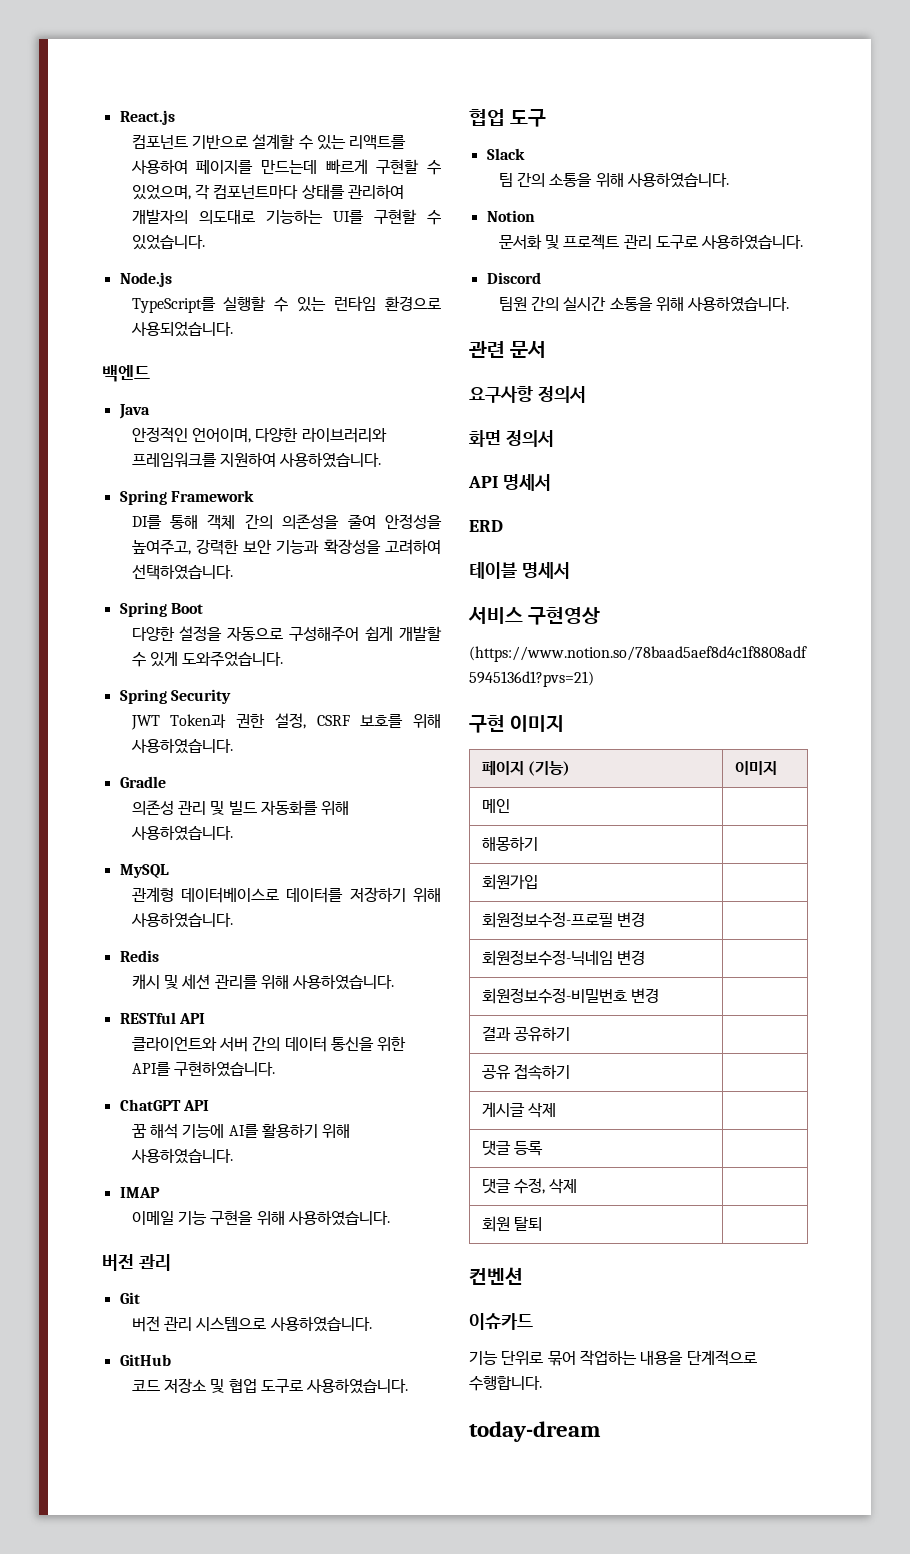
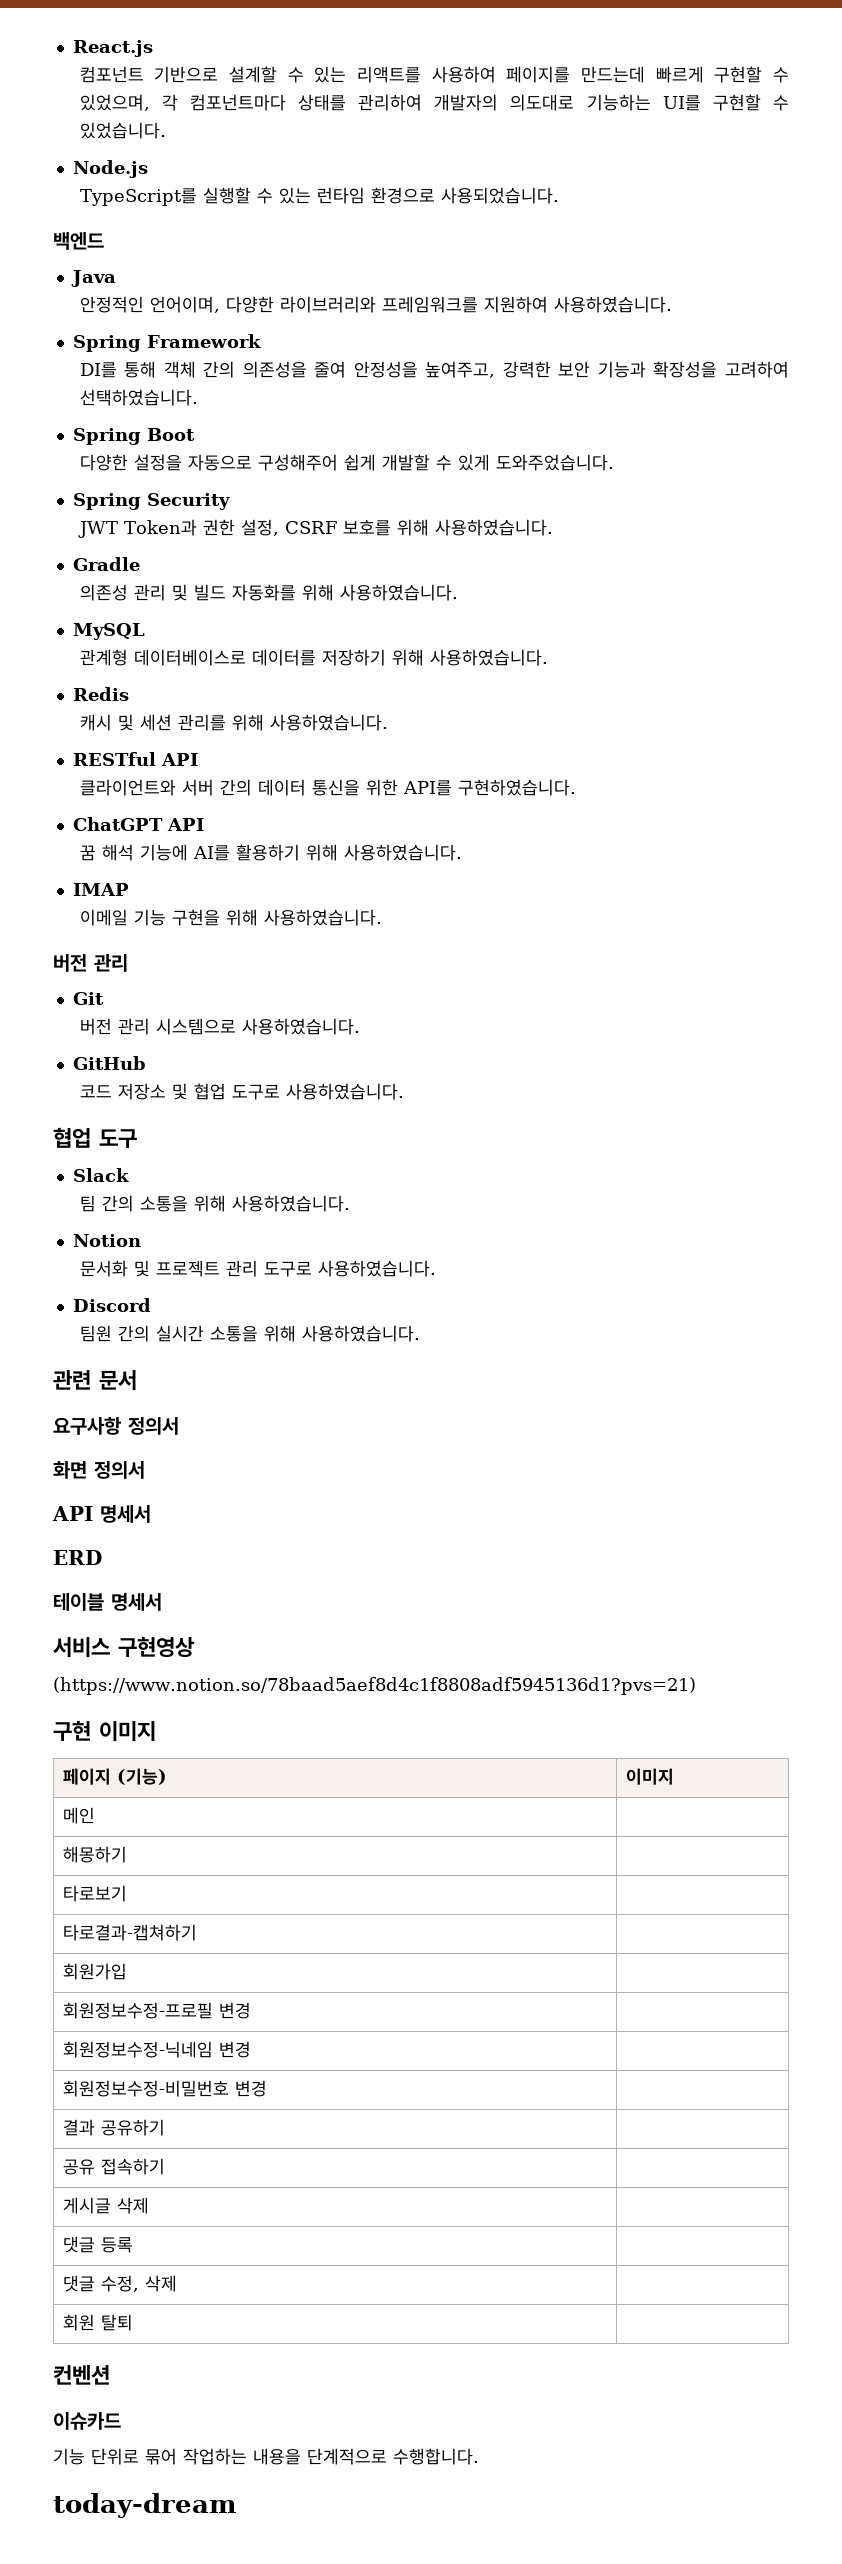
+ 타로보기 |
+ 타로결과-캡쳐하기 |

